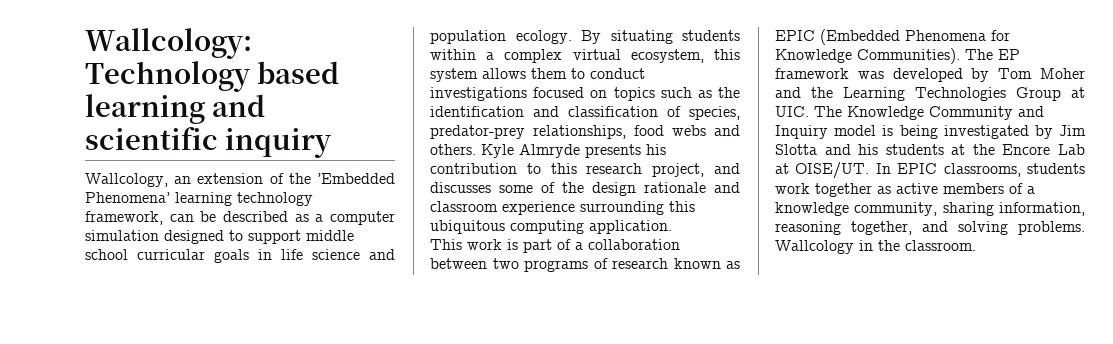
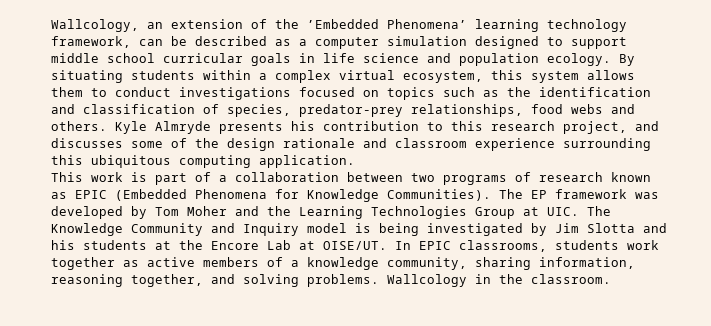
- Wallcology: Technology based learning and scientific inquiry

